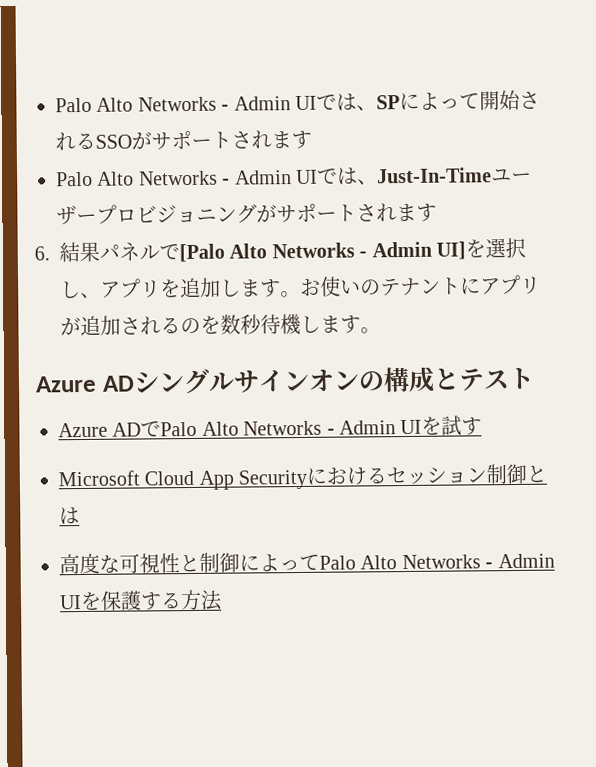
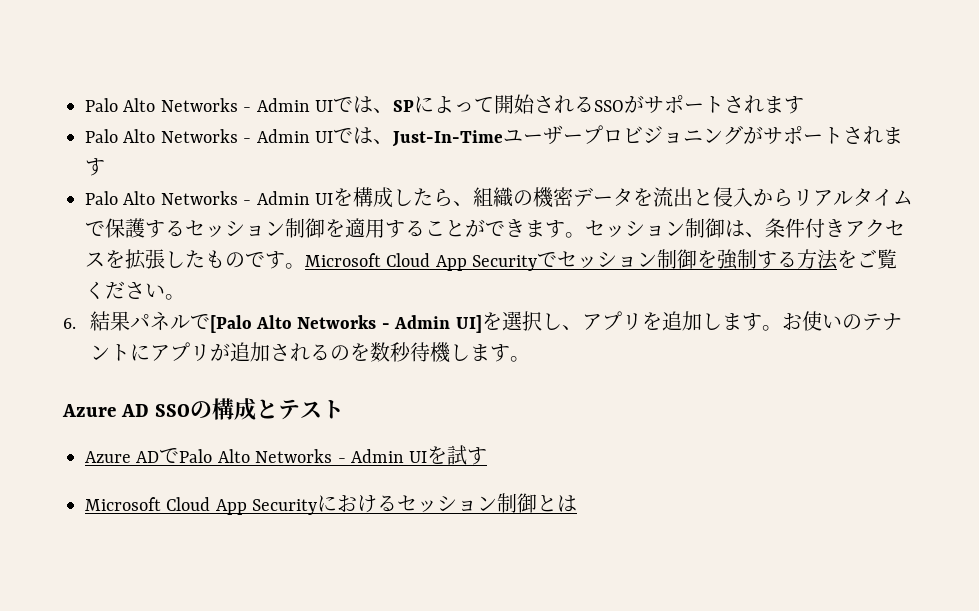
+ Palo Alto Networks - Admin UIを構成したら、組織の機密データを流出と侵入からリアルタイムで保護するセッション制御を適用することができます。セッション制御は、条件付きアクセスを拡張したものです。Microsoft Cloud App Securityでセッション制御を強制する方法をご覧ください。
- Azure ADシングルサインオンの構成とテスト
+ Azure AD SSOの構成とテスト
- 高度な可視性と制御によってPalo Alto Networks - Admin UIを保護する方法

